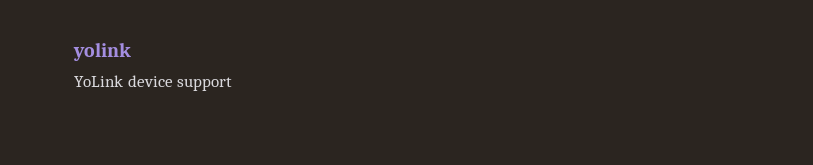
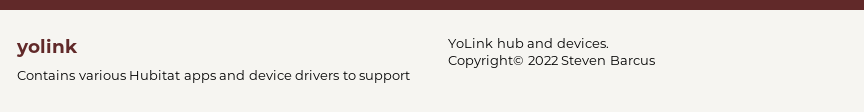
- YoLink device support
+ Contains various Hubitat apps and device drivers to support YoLink hub and devices.
+ Copyright© 2022 Steven Barcus

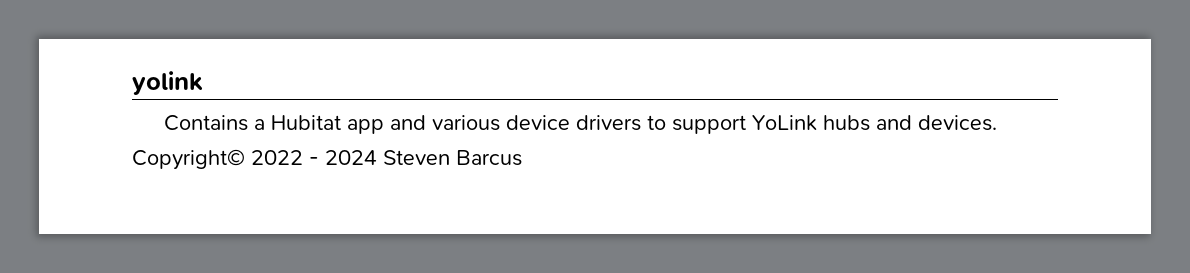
- Contains various Hubitat apps and device drivers to support YoLink hub and devices.
+ Contains a Hubitat app and various device drivers to support YoLink hubs and devices.
- Copyright© 2022 Steven Barcus
+ Copyright© 2022 - 2024 Steven Barcus

